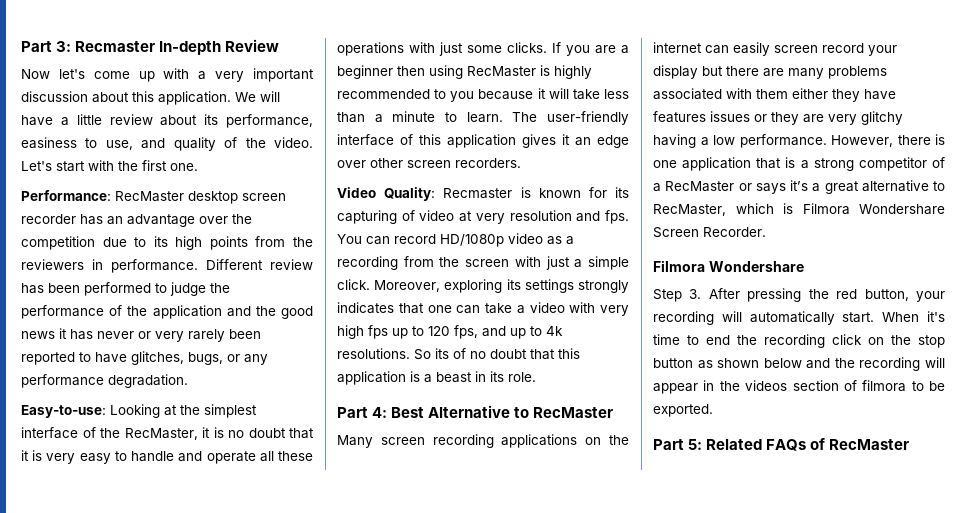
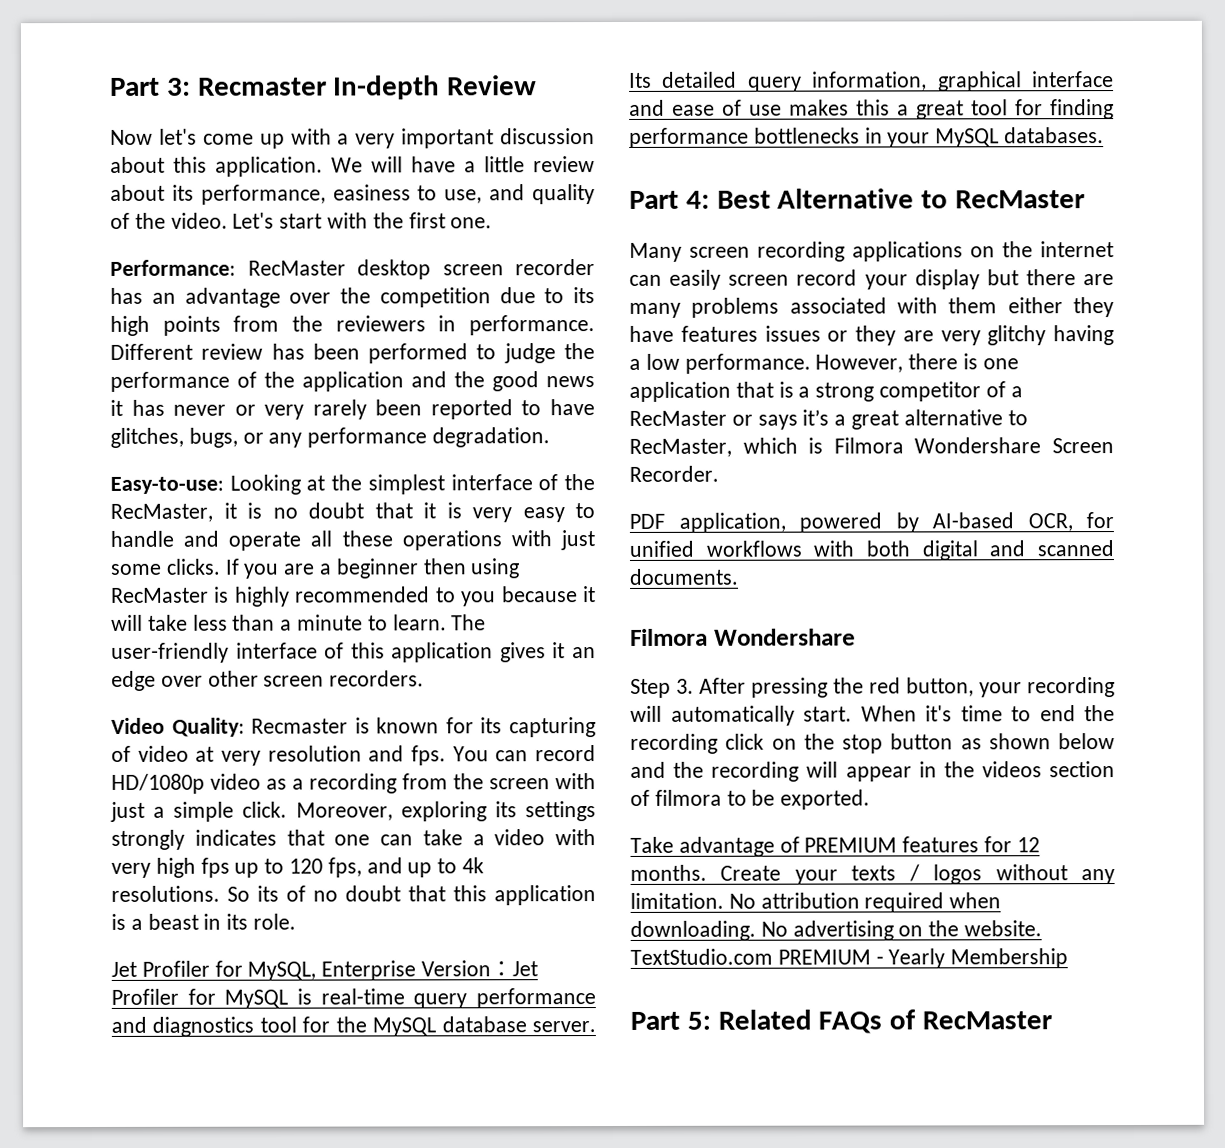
+ Jet Profiler for MySQL, Enterprise Version：Jet Profiler for MySQL is real-time query performance and diagnostics tool for the MySQL database server. Its detailed query information, graphical interface and ease of use makes this a great tool for finding performance bottlenecks in your MySQL databases.
+ PDF application, powered by AI-based OCR, for unified workflows with both digital and scanned documents.
+ Take advantage of PREMIUM features for 12 months. Create your texts / logos without any limitation. No attribution required when downloading. No advertising on the website. TextStudio.com PREMIUM - Yearly Membership

